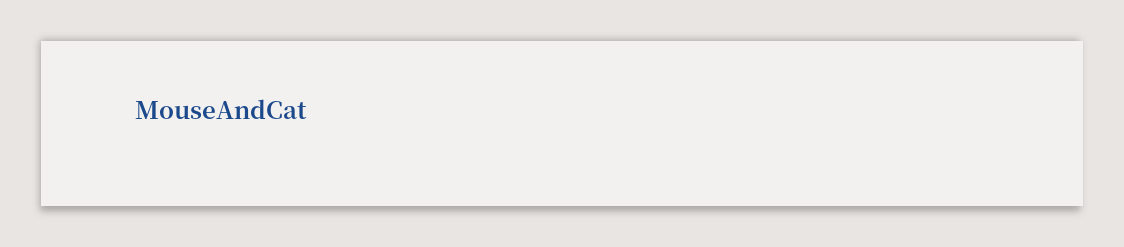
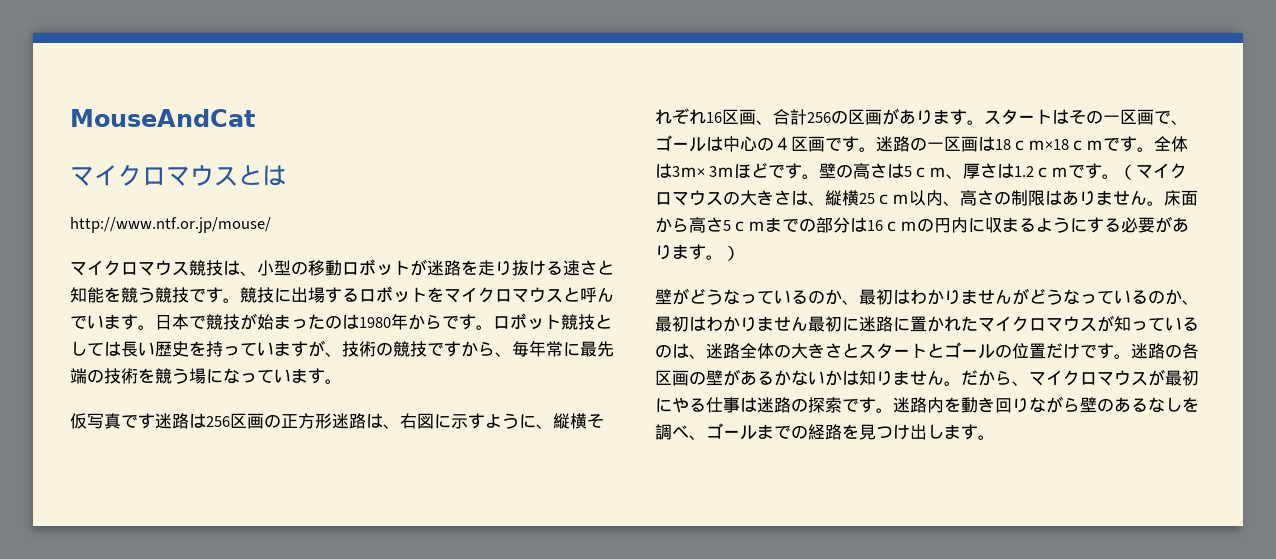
+ マイクロマウスとは
+ http://www.ntf.or.jp/mouse/
+ マイクロマウス競技は、小型の移動ロボットが迷路を走り抜ける速さと知能を競う競技です。競技に出場するロボットをマイクロマウスと呼んでいます。日本で競技が始まったのは1980年からです。ロボット競技としては長い歴史を持っていますが、技術の競技ですから、毎年常に最先端の技術を競う場になっています。
+ 仮写真です迷路は256区画の正方形迷路は、右図に示すように、縦横それぞれ16区画、合計256の区画があります。スタートはその一区画で、ゴールは中心の４区画です。迷路の一区画は18ｃｍ×18ｃｍです。全体は3ｍ× 3ｍほどです。壁の高さは5ｃｍ、厚さは1.2ｃｍです。（マイクロマウスの大きさは、縦横25ｃｍ以内、高さの制限はありません。床面から高さ5ｃｍまでの部分は16ｃｍの円内に収まるようにする必要があります。）
+ 壁がどうなっているのか、最初はわかりませんがどうなっているのか、最初はわかりません最初に迷路に置かれたマイクロマウスが知っているのは、迷路全体の大きさとスタートとゴールの位置だけです。迷路の各区画の壁があるかないかは知りません。だから、マイクロマウスが最初にやる仕事は迷路の探索です。迷路内を動き回りながら壁のあるなしを調べ、ゴールまでの経路を見つけ出します。

